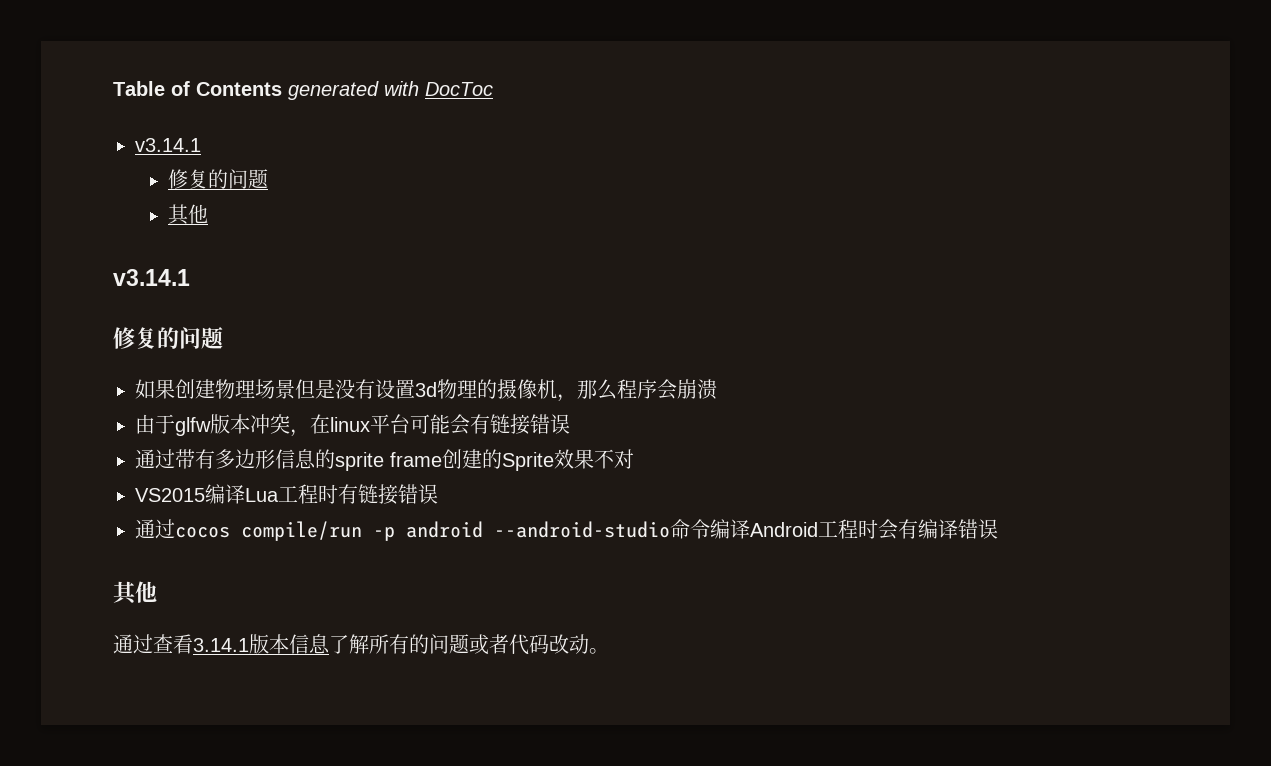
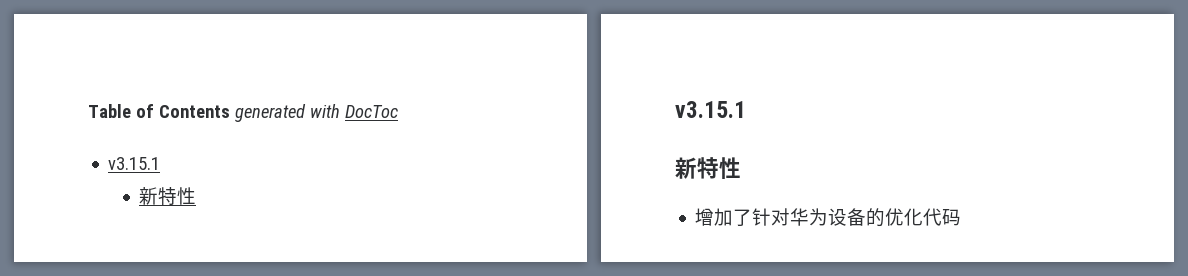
  Table of Contents generated with DocToc
- v3.14.1
- 修复的问题
- 其他
- v3.14.1
- 修复的问题
- 如果创建物理场景但是没有设置3d物理的摄像机，那么程序会崩溃
- 由于glfw版本冲突，在linux平台可能会有链接错误
- 通过带有多边形信息的sprite frame创建的Sprite效果不对
- VS2015编译Lua工程时有链接错误
- 通过cocos compile/run -p android --android-studio命令编译Android工程时会有编译错误
- 其他
- 通过查看3.14.1版本信息了解所有的问题或者代码改动。
+ v3.15.1
+ 新特性
+ v3.15.1
+ 新特性
+ 增加了针对华为设备的优化代码

